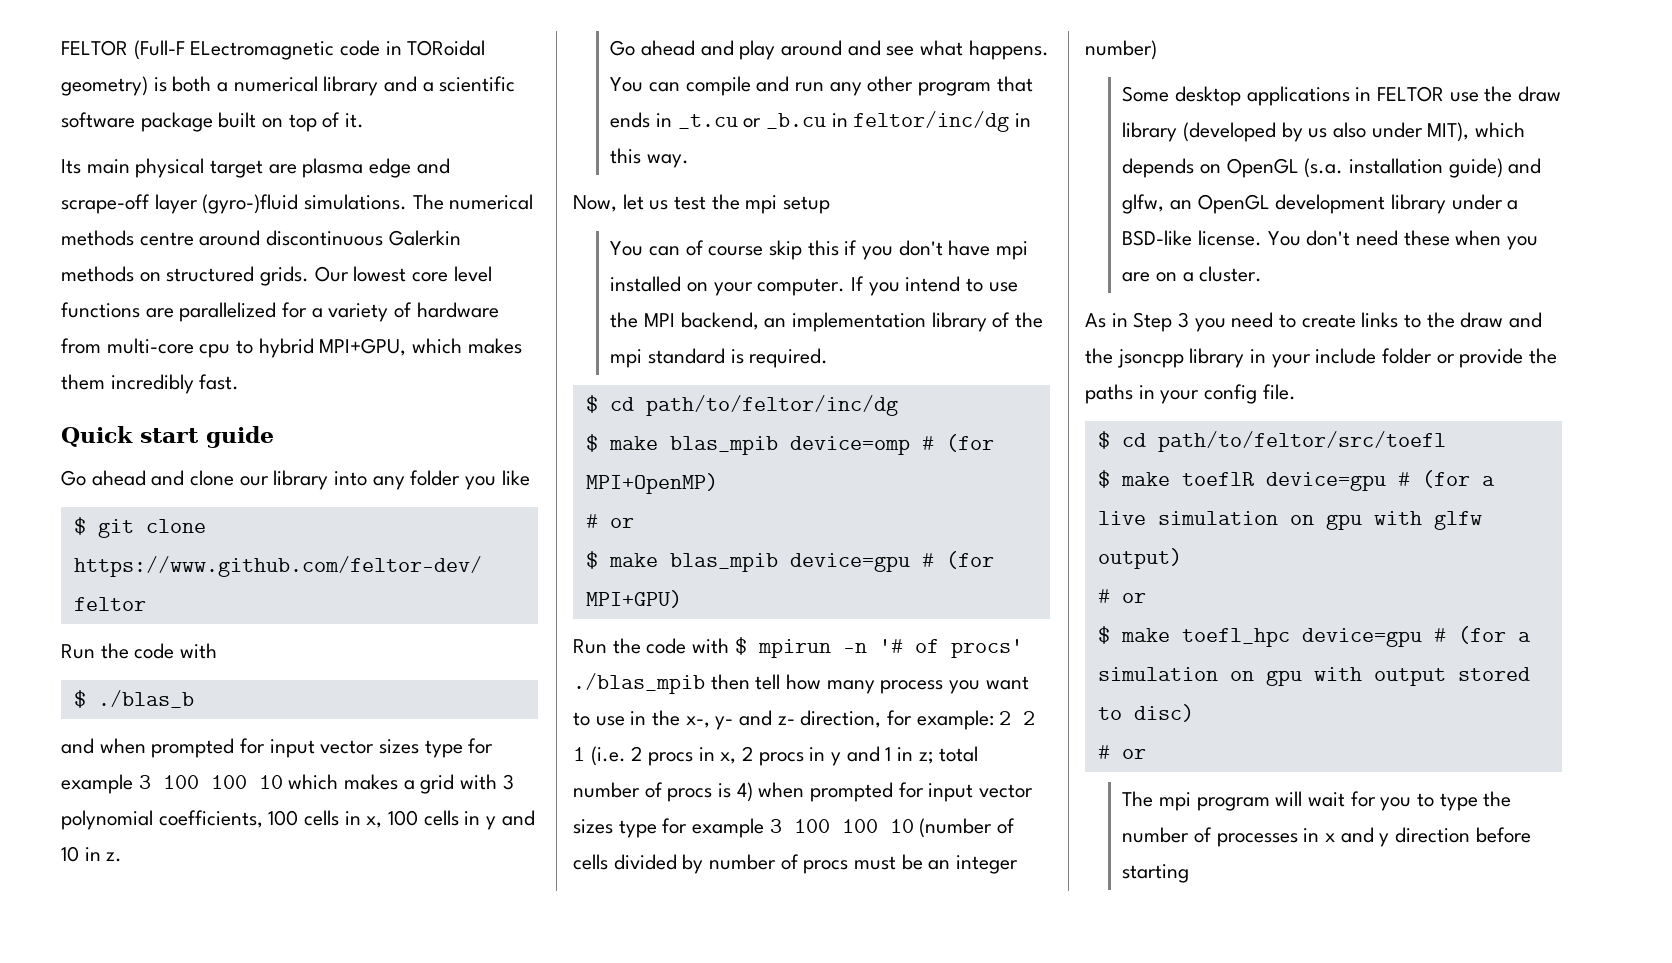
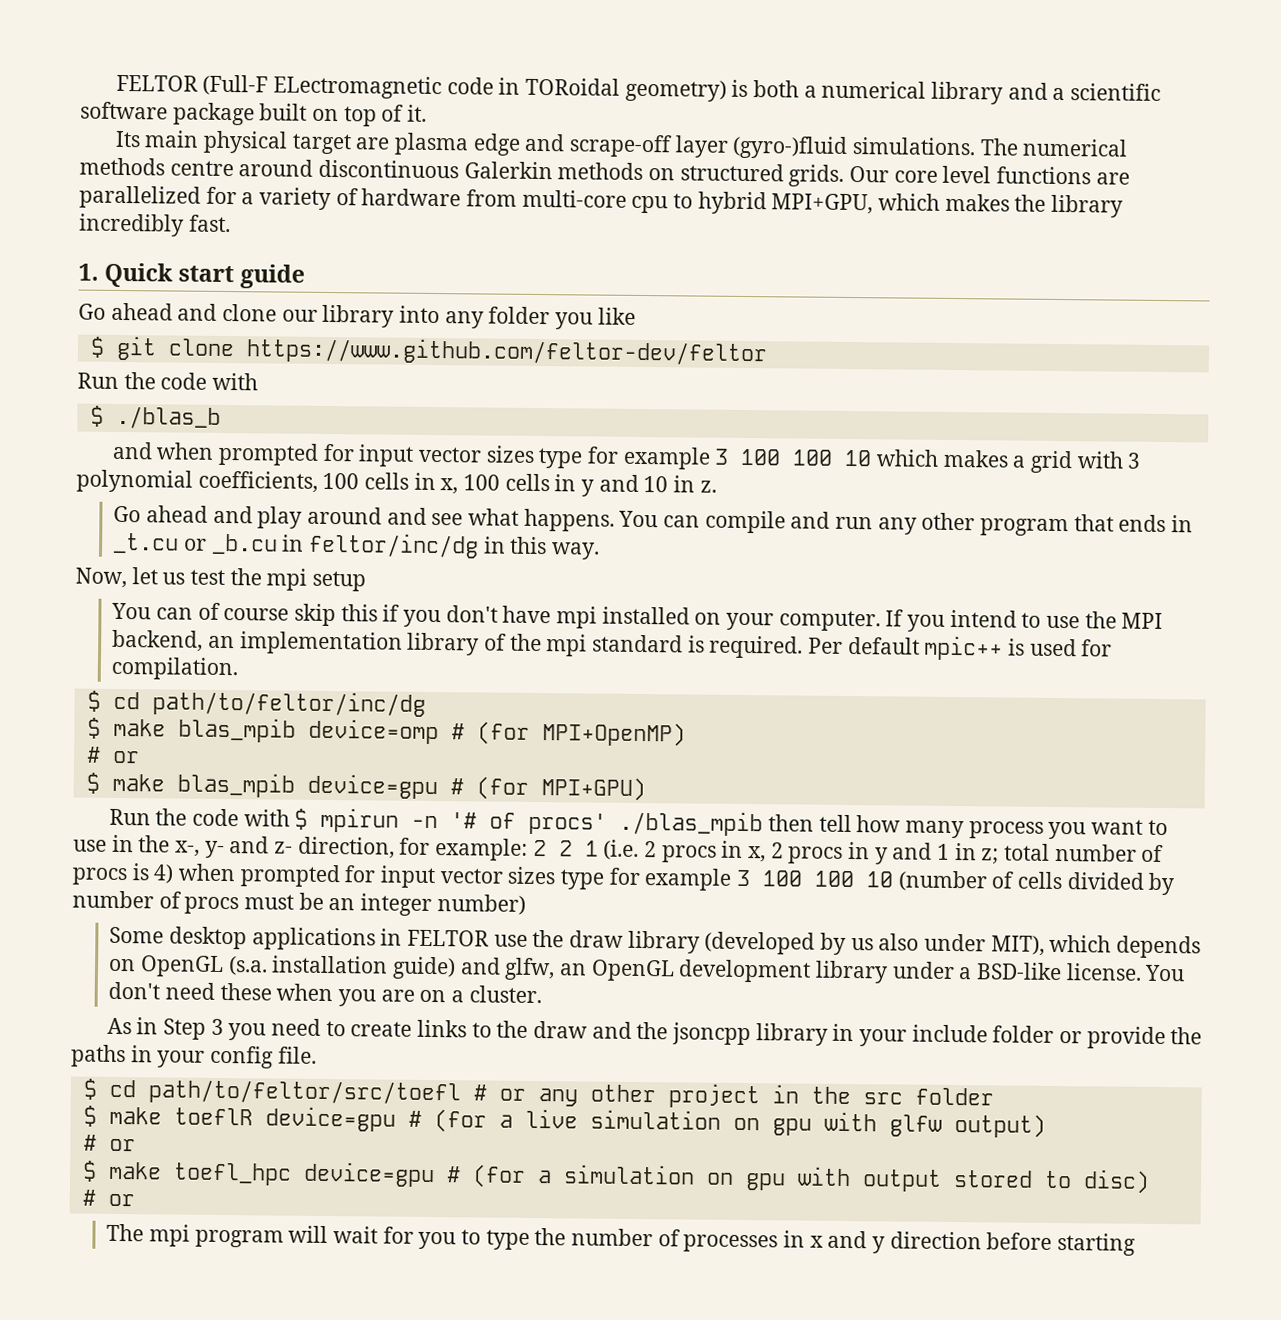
- Our lowest core level functions are parallelized for a variety of hardware from multi-core cpu to hybrid MPI+GPU, which makes them incredibly fast.
+ Our core level functions are parallelized for a variety of hardware from multi-core cpu to hybrid MPI+GPU, which makes the library incredibly fast.
- Quick start guide
+ 1. Quick start guide
+ Per default mpic++ is used for compilation.
- $ cd path/to/feltor/src/toefl
+ $ cd path/to/feltor/src/toefl # or any other project in the src folder

